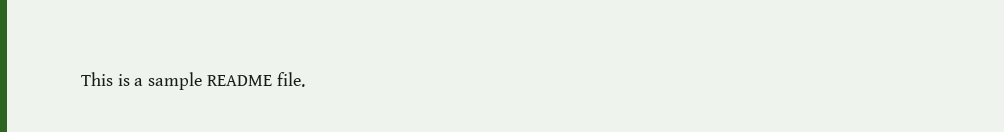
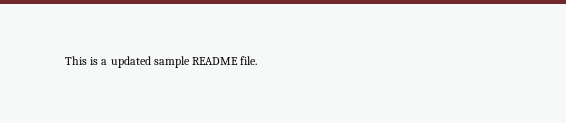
- This is a sample README file.
+ This is a updated sample README file.

